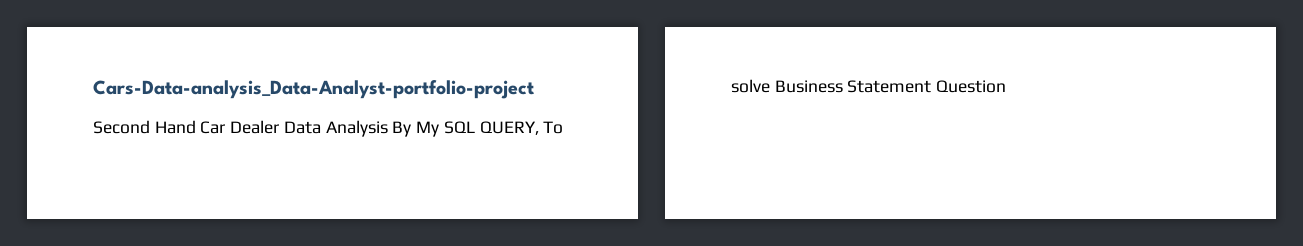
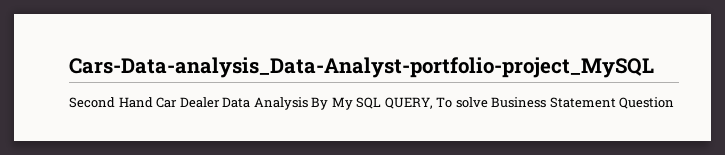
- Cars-Data-analysis_Data-Analyst-portfolio-project
+ Cars-Data-analysis_Data-Analyst-portfolio-project_MySQL

